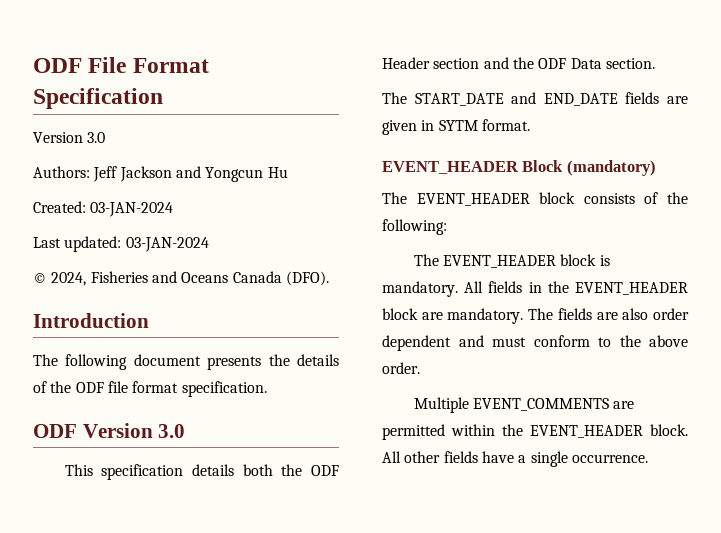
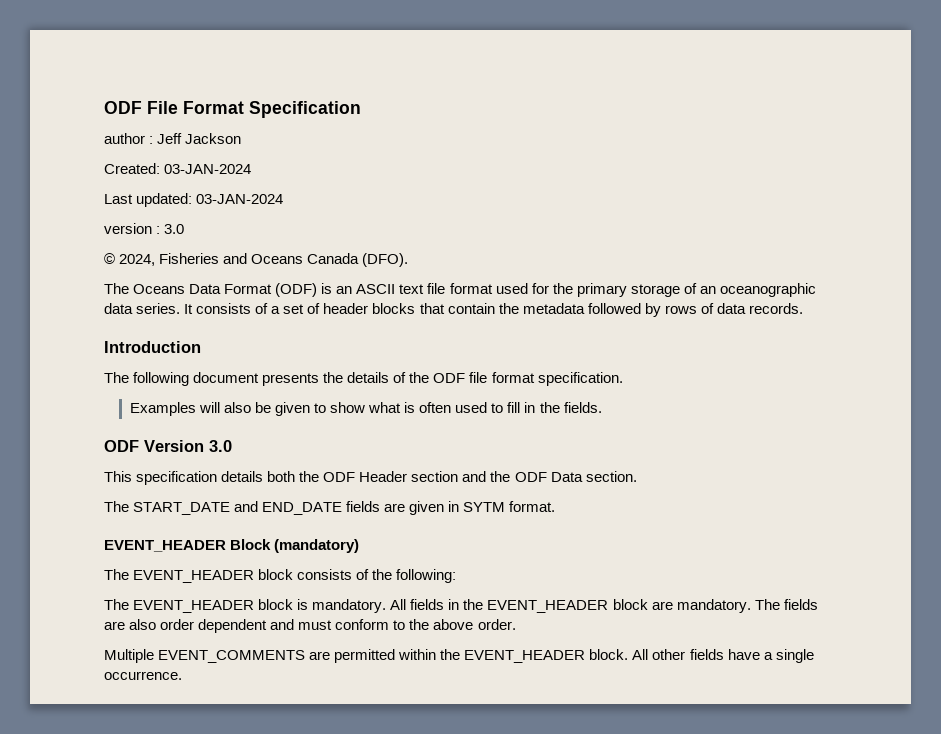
  ODF File Format Specification
- Version 3.0
- Authors: Jeff Jackson and Yongcun Hu
+ author : Jeff Jackson
+ version : 3.0
+ The Oceans Data Format (ODF) is an ASCII text file format used for the primary storage of an oceanographic data series. It consists of a set of header blocks that contain the metadata followed by rows of data records.
+ Examples will also be given to show what is often used to fill in the fields.

